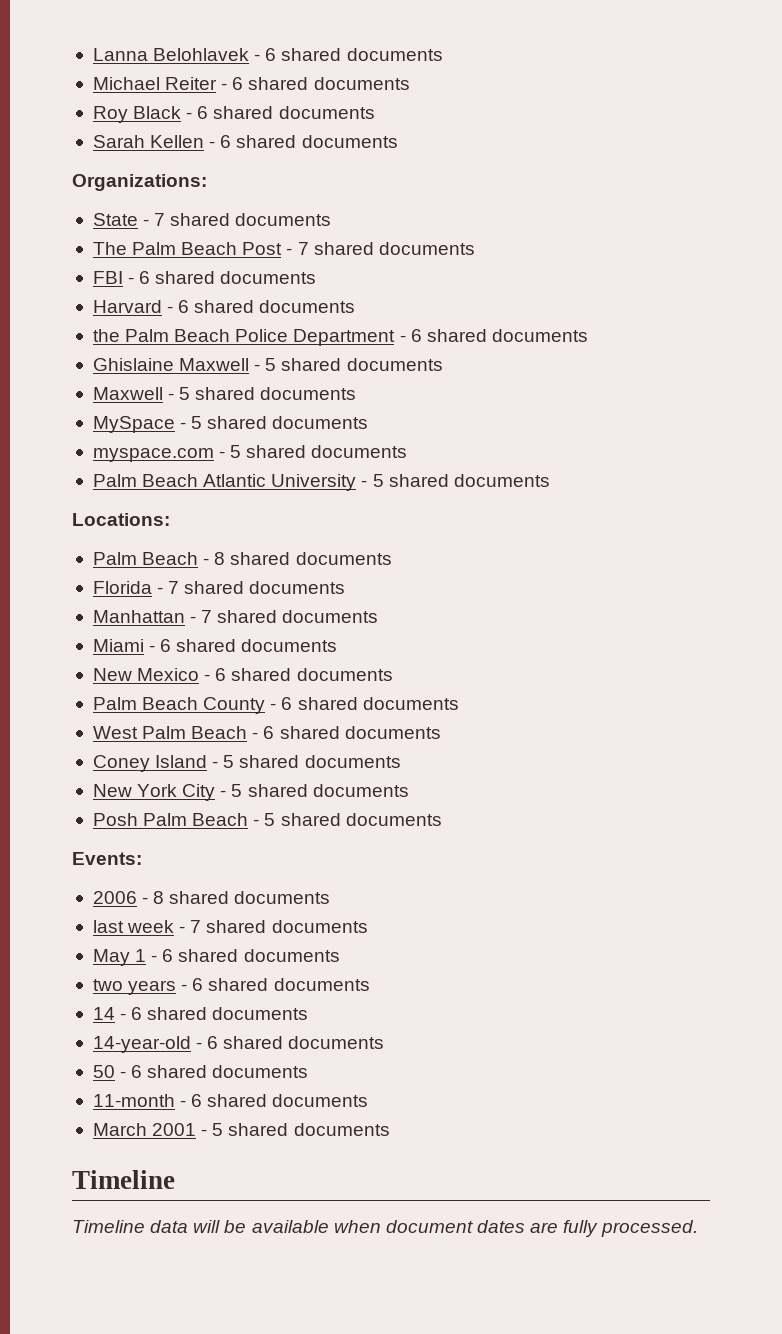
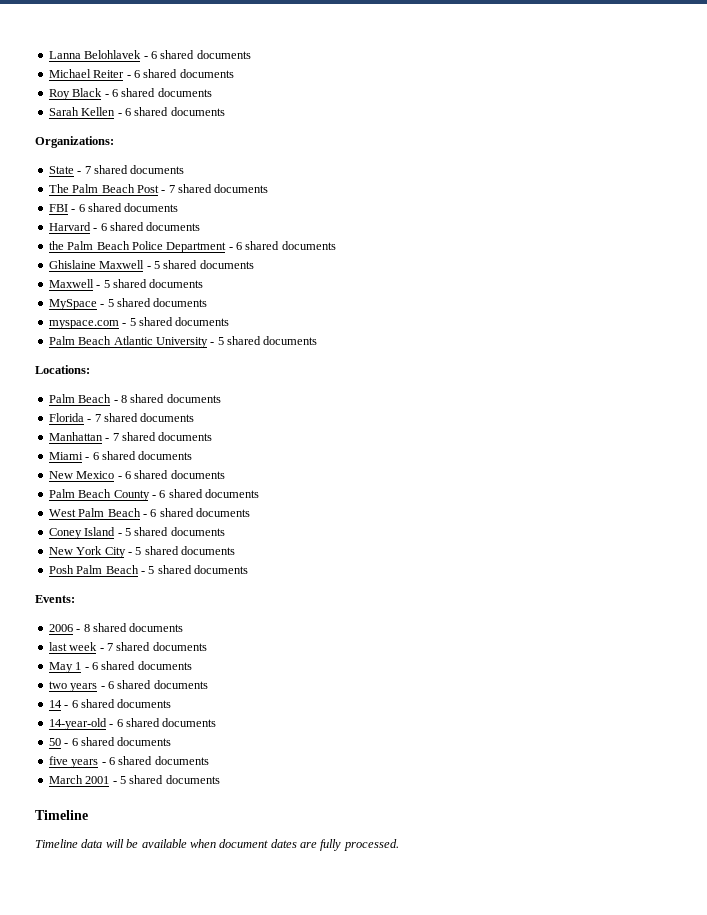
- 11-month - 6 shared documents
+ five years - 6 shared documents

